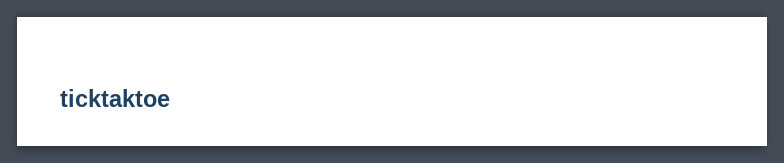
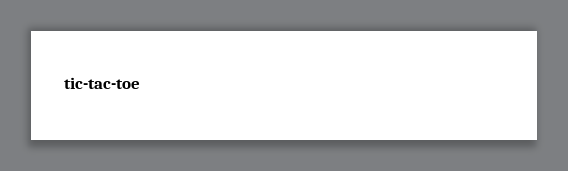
- ticktaktoe
+ tic-tac-toe

